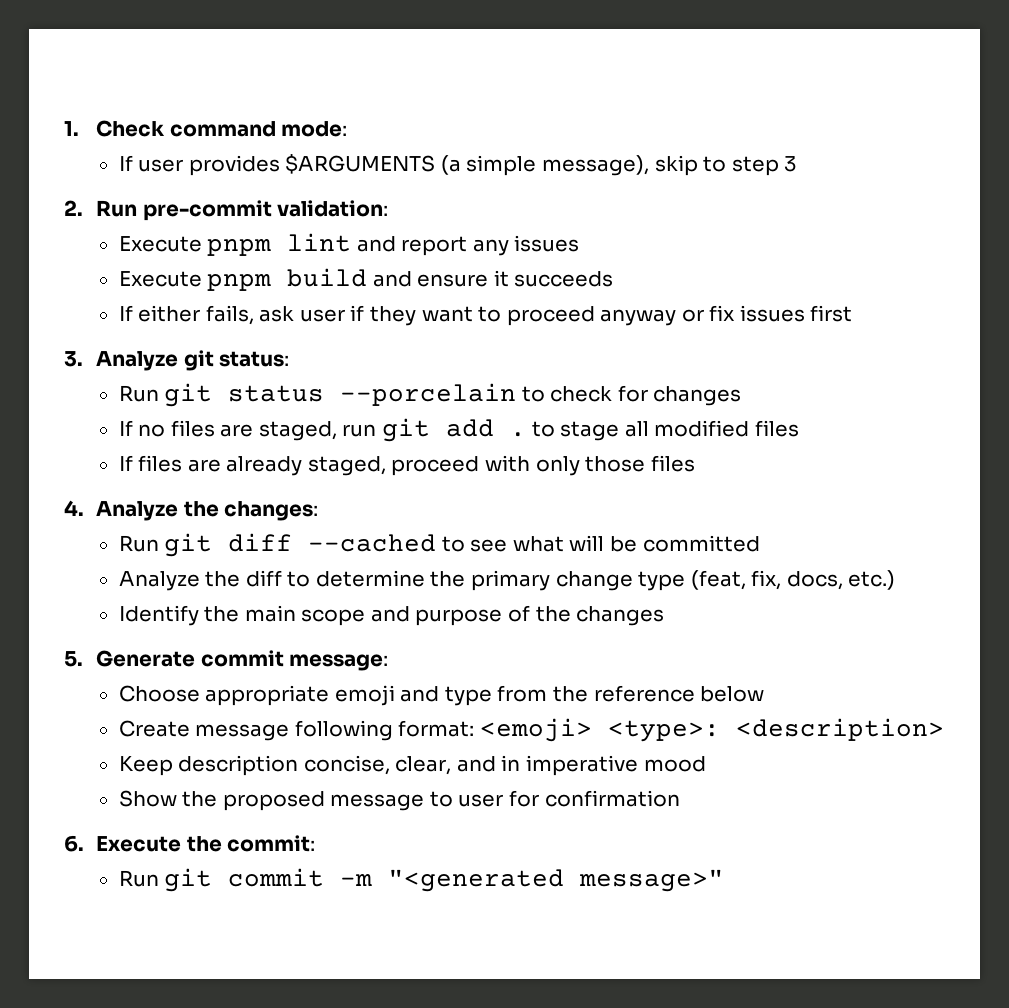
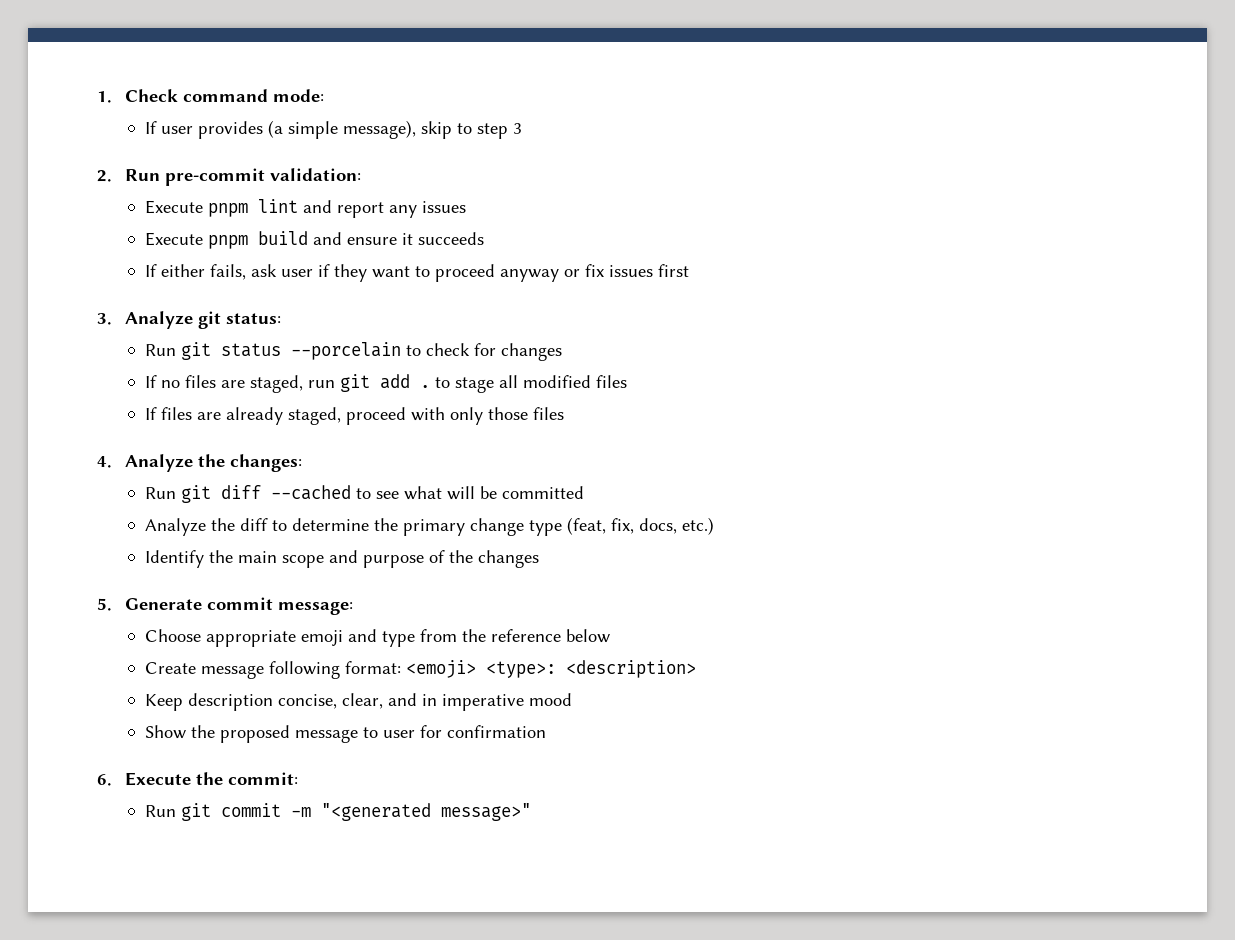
- If user provides $ARGUMENTS (a simple message), skip to step 3
+ If user provides (a simple message), skip to step 3

